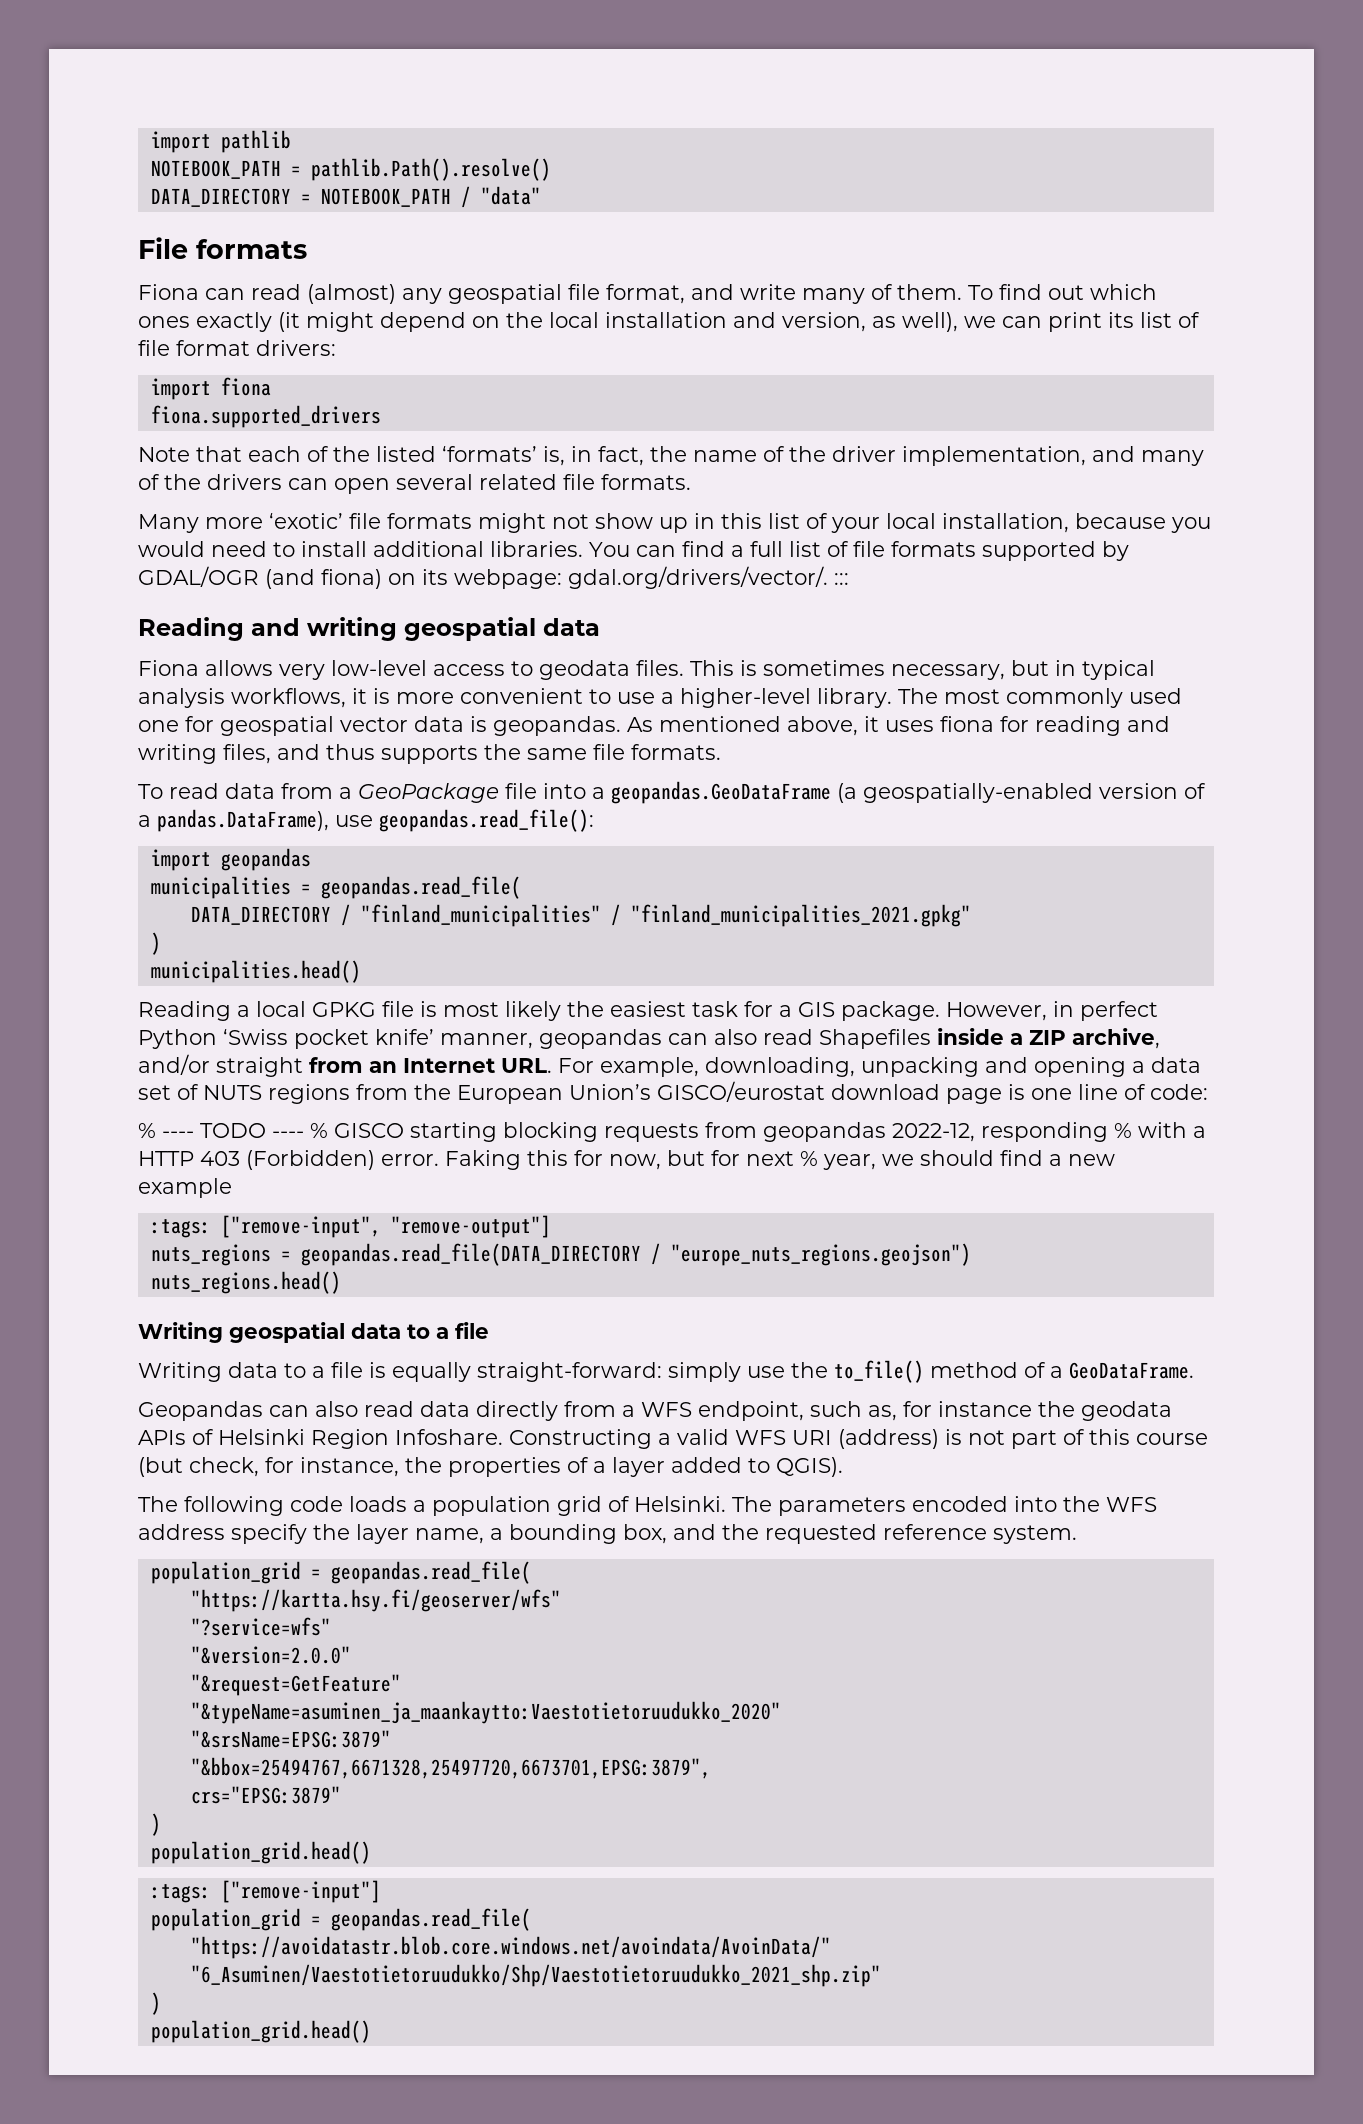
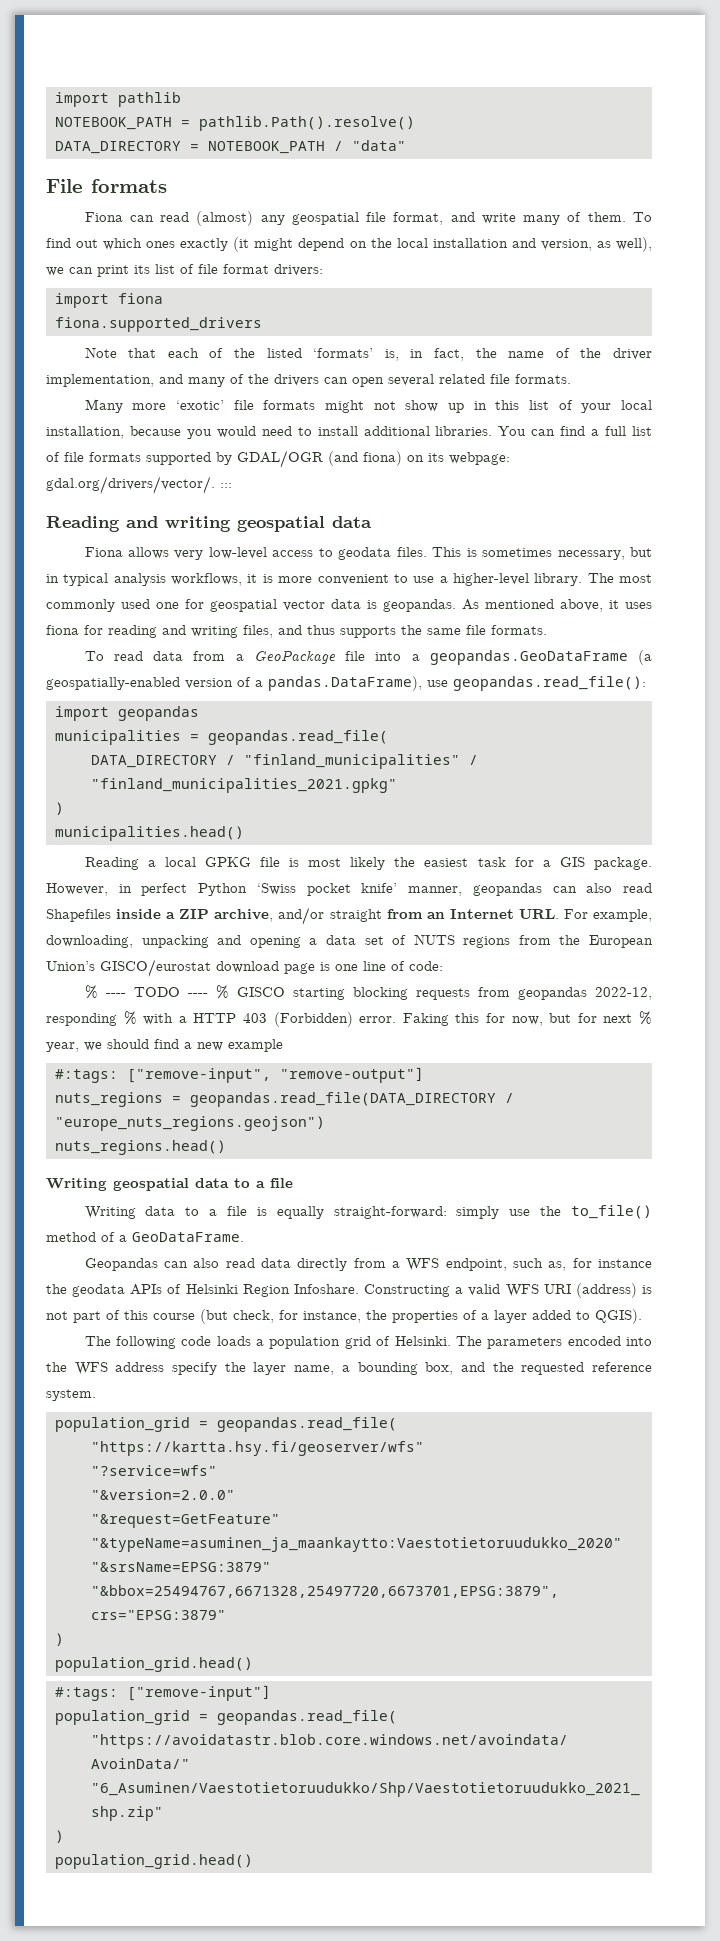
- :tags: ["remove-input", "remove-output"]
+ #:tags: ["remove-input", "remove-output"]
- :tags: ["remove-input"]
+ #:tags: ["remove-input"]

